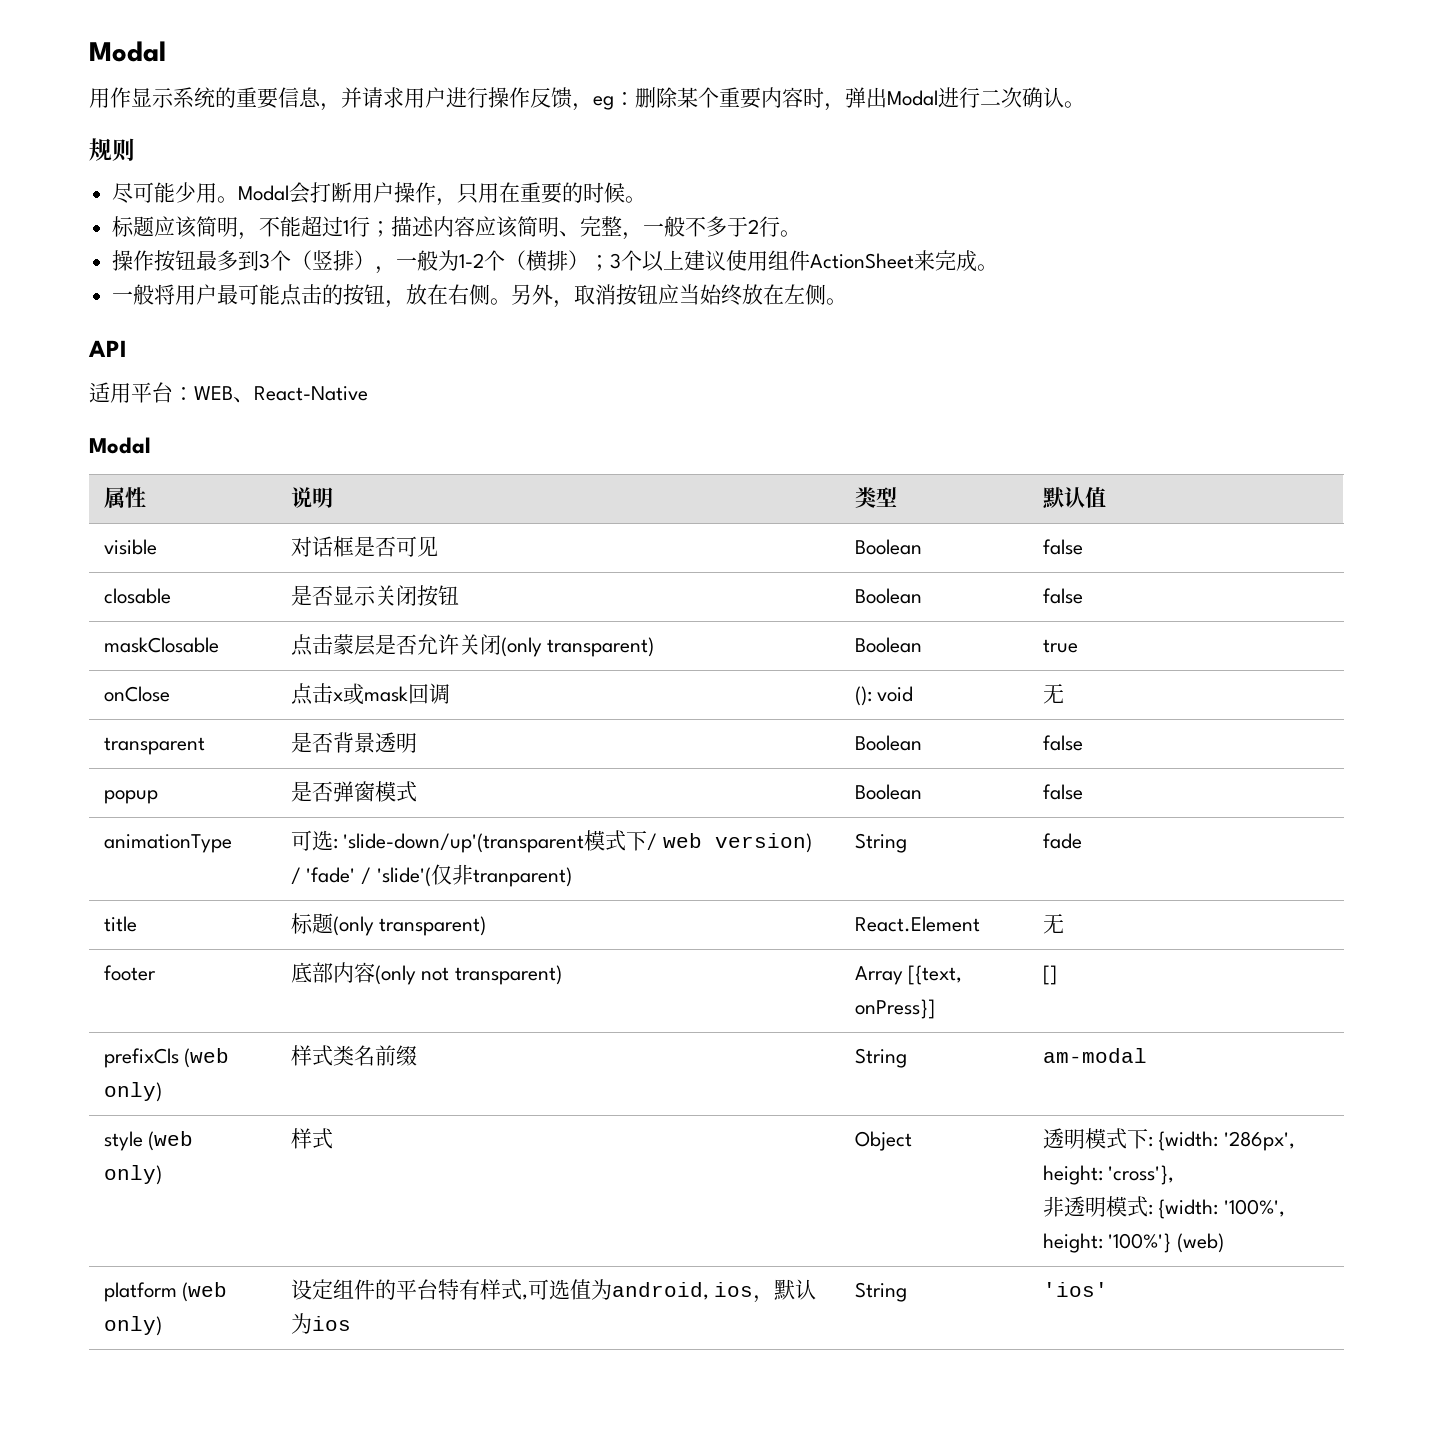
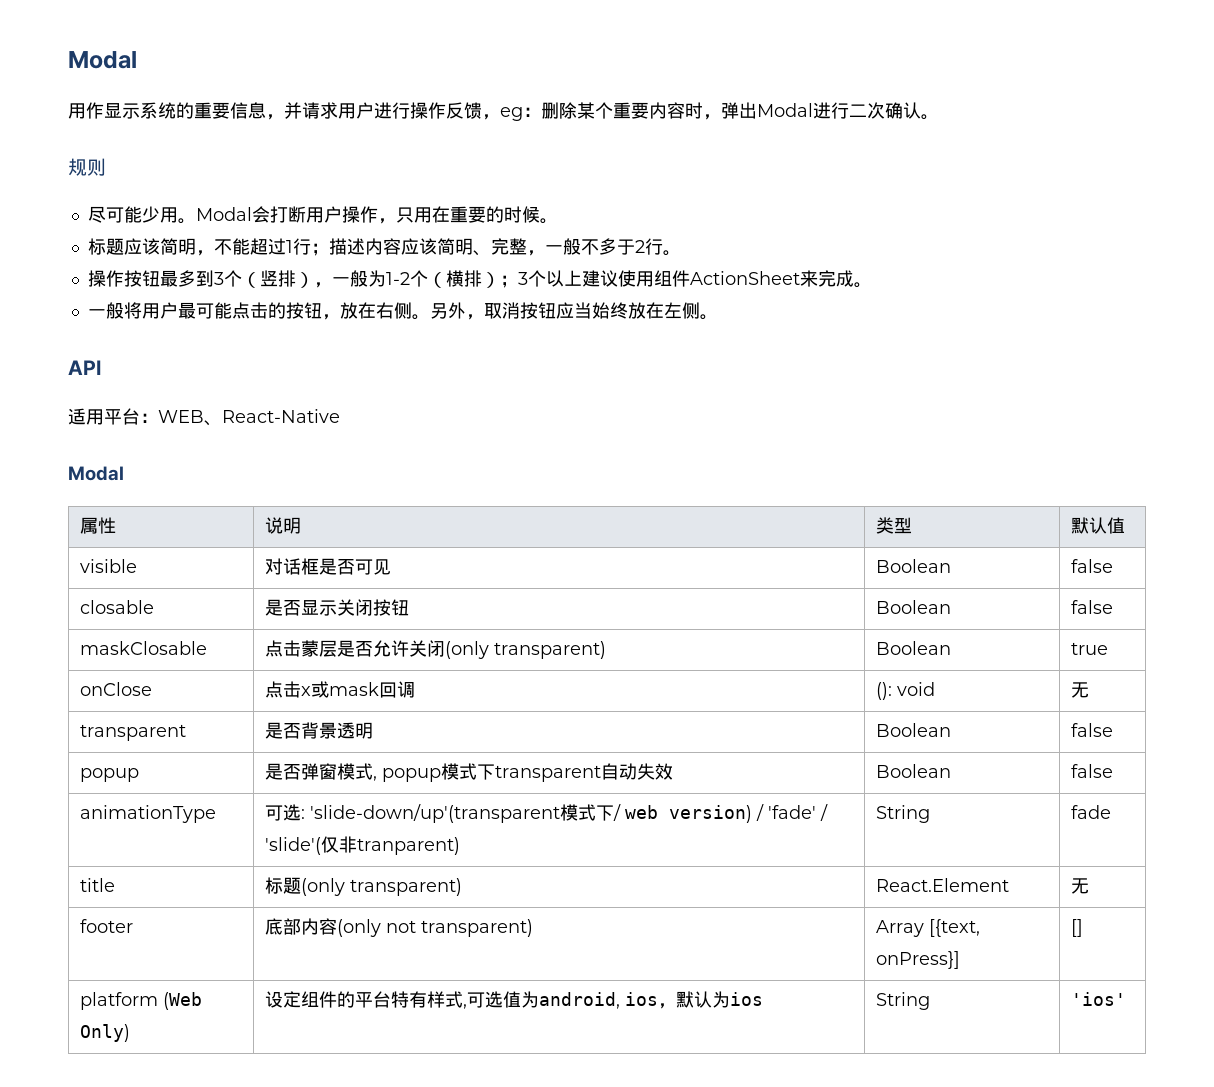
- popup | 是否弹窗模式 | Boolean | false
+ popup | 是否弹窗模式, popup模式下transparent自动失效 | Boolean | false
- prefixCls (web only) | 样式类名前缀 | String | am-modal
- style (web only) | 样式 | Object | 透明模式下: {width: '286px', height: 'cross'},
- 非透明模式: {width: '100%', height: '100%'} (web)
- platform (web only) | 设定组件的平台特有样式,可选值为android, ios，默认为ios | String | 'ios'
+ platform (Web Only) | 设定组件的平台特有样式,可选值为android, ios，默认为ios | String | 'ios'

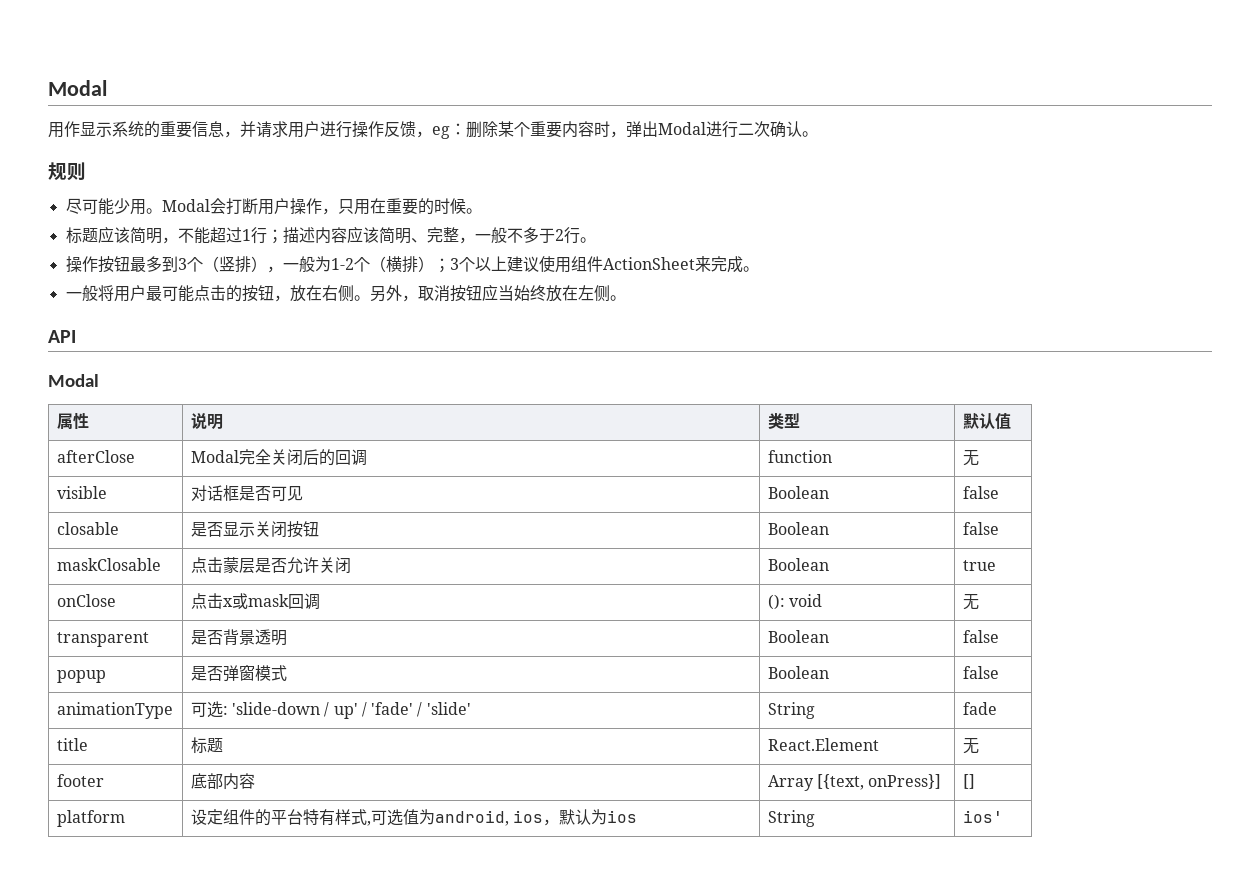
- 适用平台：WEB、React-Native
+ afterClose | Modal完全关闭后的回调 | function | 无
- maskClosable | 点击蒙层是否允许关闭(only transparent) | Boolean | true
+ maskClosable | 点击蒙层是否允许关闭 | Boolean | true
- popup | 是否弹窗模式, popup模式下transparent自动失效 | Boolean | false
+ popup | 是否弹窗模式 | Boolean | false
- animationType | 可选: 'slide-down/up'(transparent模式下/ web version) / 'fade' / 'slide'(仅非tranparent) | String | fade
+ animationType | 可选: 'slide-down / up' / 'fade' / 'slide' | String | fade
- title | 标题(only transparent) | React.Element | 无
+ title | 标题 | React.Element | 无
- footer | 底部内容(only not transparent) | Array [{text, onPress}] | []
+ footer | 底部内容 | Array [{text, onPress}] | []
- platform (Web Only) | 设定组件的平台特有样式,可选值为android, ios，默认为ios | String | 'ios'
+ platform | 设定组件的平台特有样式,可选值为android, ios，默认为ios | String | ios'

